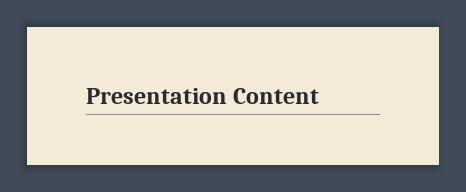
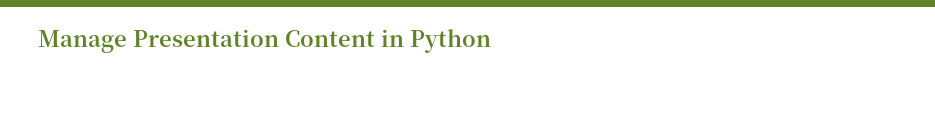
- Presentation Content
+ Manage Presentation Content in Python

